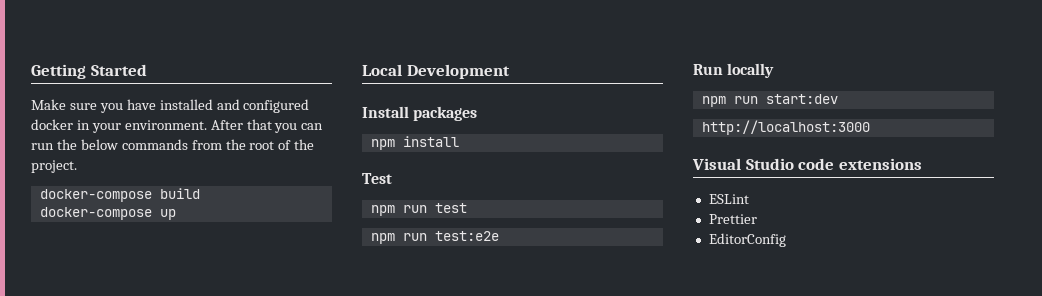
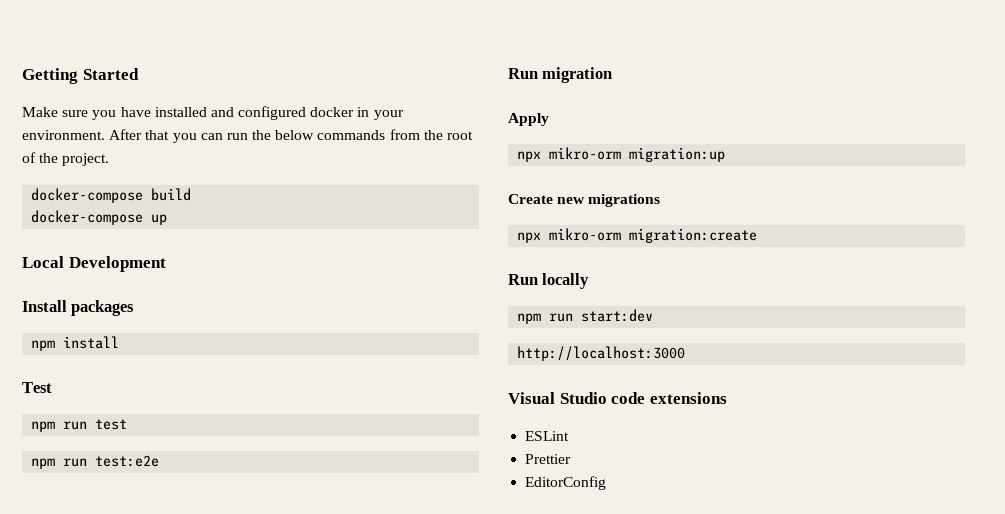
+ Run migration
+ Apply
+ npx mikro-orm migration:up
+ Create new migrations
+ npx mikro-orm migration:create

